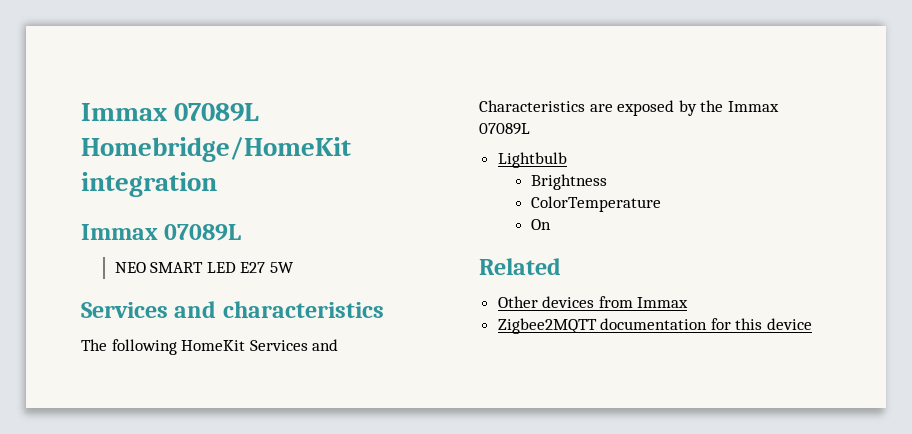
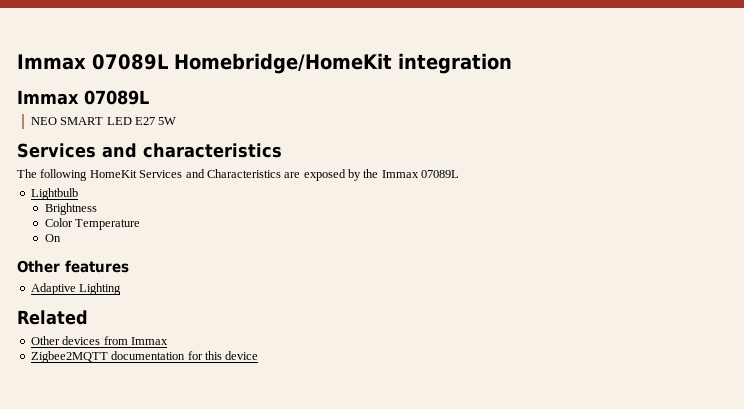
- ColorTemperature
+ Color Temperature
+ Other features
+ Adaptive Lighting

